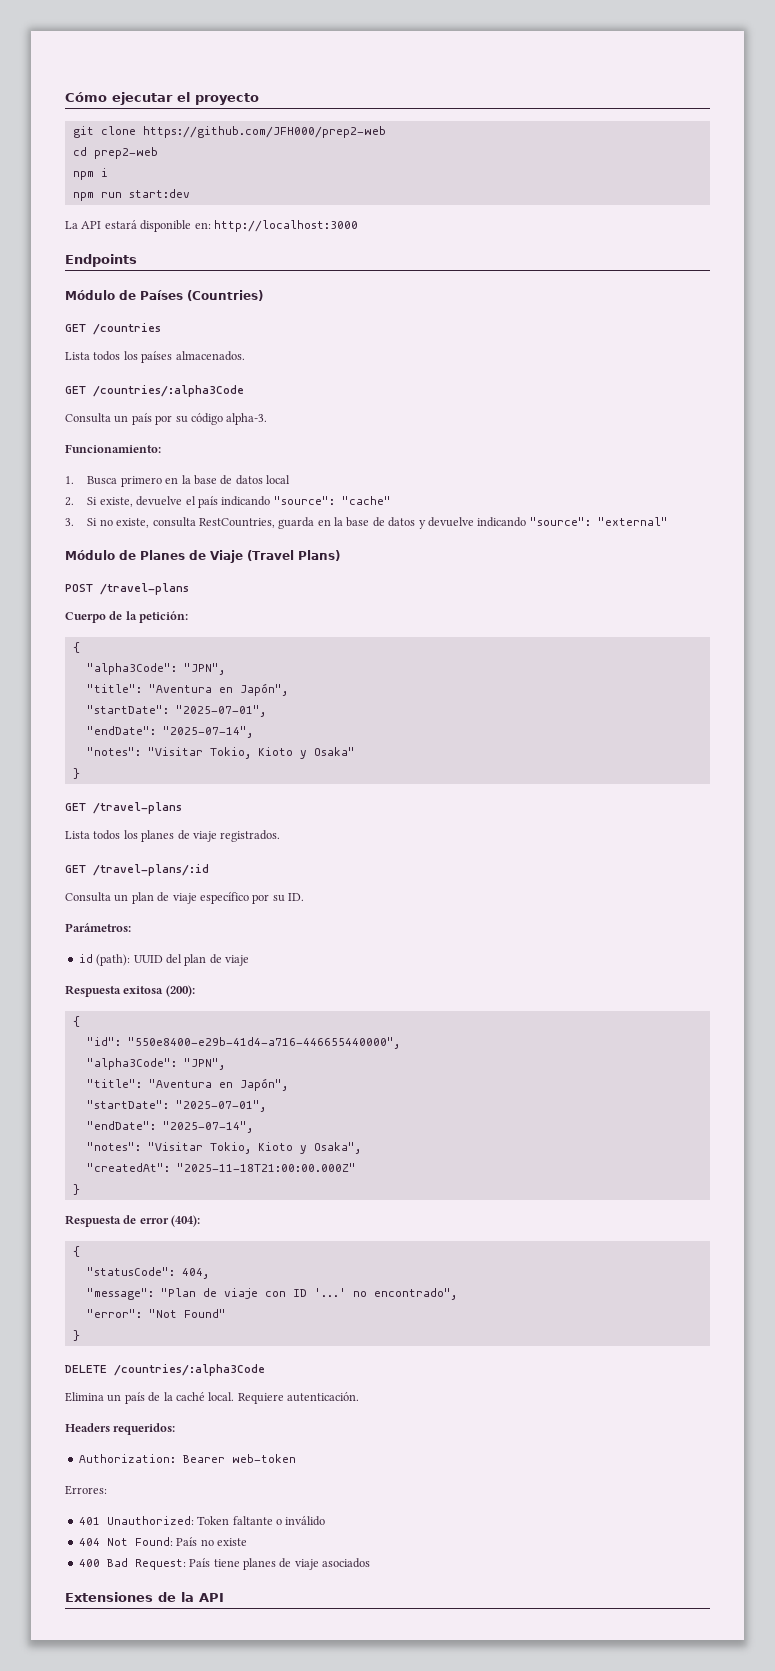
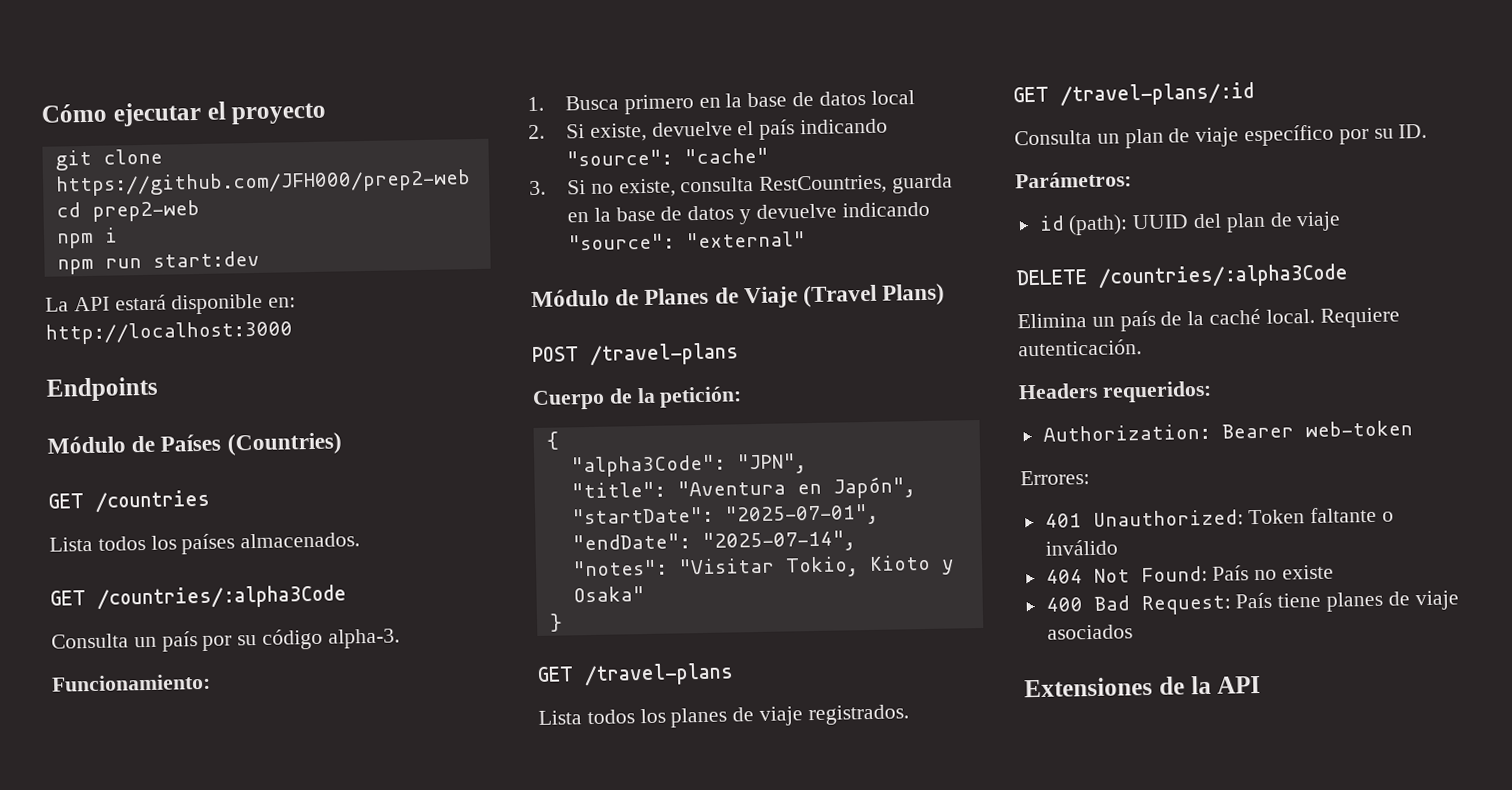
- Respuesta exitosa (200):
- {
- "id": "550e8400-e29b-41d4-a716-446655440000",
- "alpha3Code": "JPN",
- "title": "Aventura en Japón",
- "startDate": "2025-07-01",
- "endDate": "2025-07-14",
- "notes": "Visitar Tokio, Kioto y Osaka",
- "createdAt": "2025-11-18T21:00:00.000Z"
- }
- Respuesta de error (404):
- {
- "statusCode": 404,
- "message": "Plan de viaje con ID '...' no encontrado",
- "error": "Not Found"
- }

